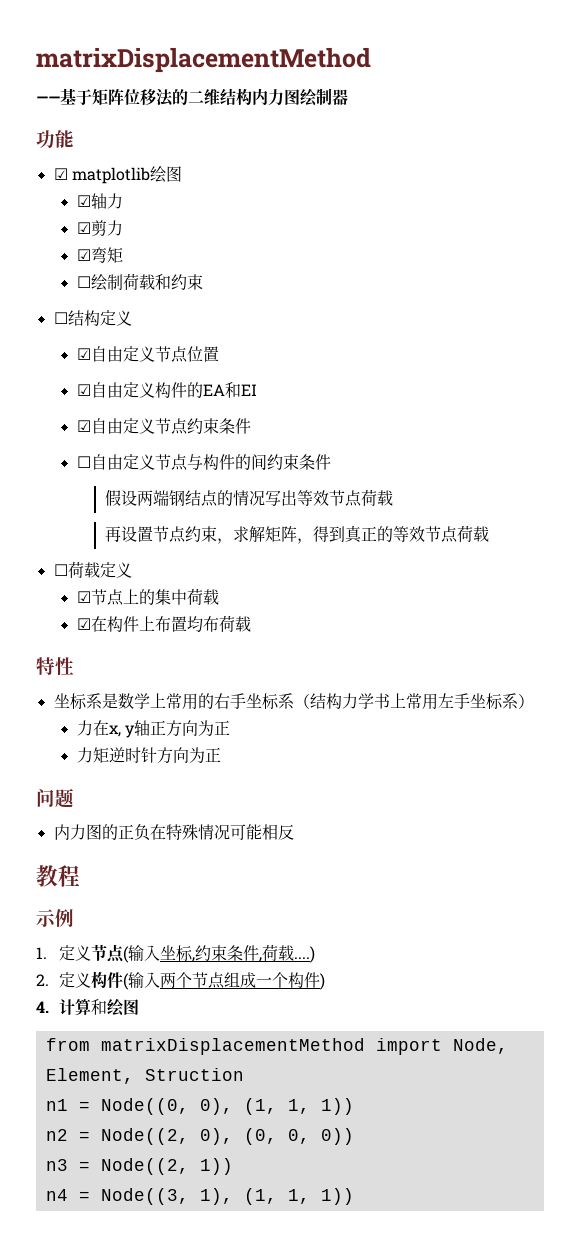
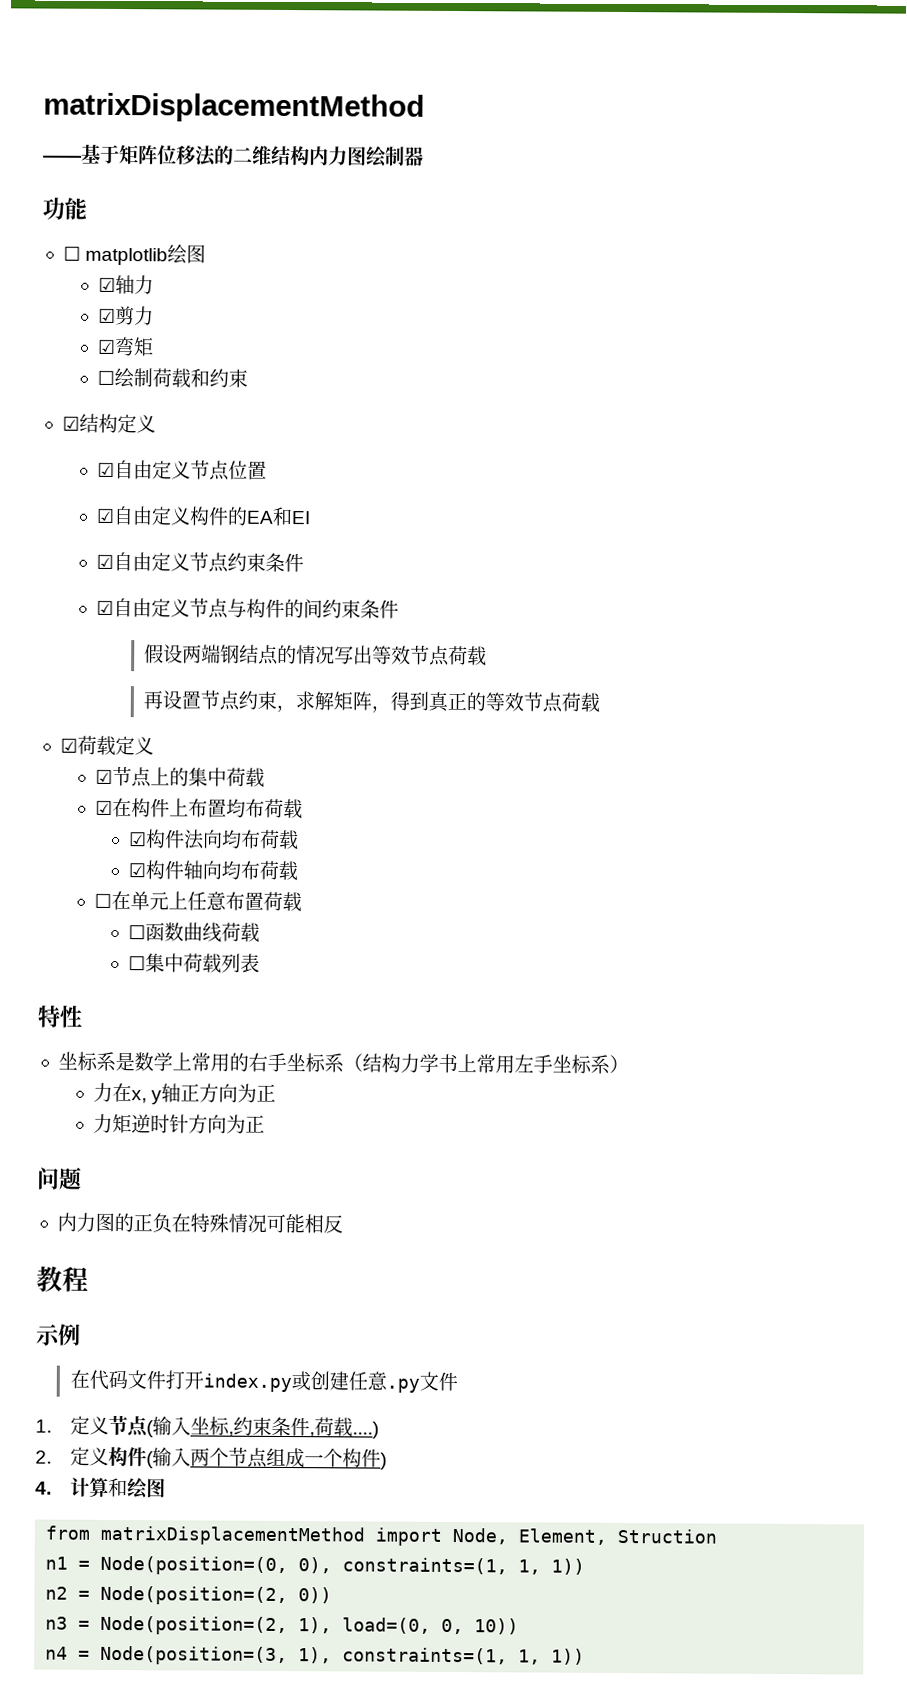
- ☑ matplotlib绘图
+ ☐ matplotlib绘图
- ☐结构定义
+ ☑结构定义
- ☐自由定义节点与构件的间约束条件
+ ☑自由定义节点与构件的间约束条件
- ☐荷载定义
+ ☑荷载定义
+ ☑构件法向均布荷载
+ ☑构件轴向均布荷载
+ ☐在单元上任意布置荷载
+ ☐函数曲线荷载
+ ☐集中荷载列表
+ 在代码文件打开index.py或创建任意.py文件
- n1 = Node((0, 0), (1, 1, 1))
+ n1 = Node(position=(0, 0), constraints=(1, 1, 1))
- n2 = Node((2, 0), (0, 0, 0))
+ n2 = Node(position=(2, 0))
- n3 = Node((2, 1))
+ n3 = Node(position=(2, 1), load=(0, 0, 10))
- n4 = Node((3, 1), (1, 1, 1))
+ n4 = Node(position=(3, 1), constraints=(1, 1, 1))

